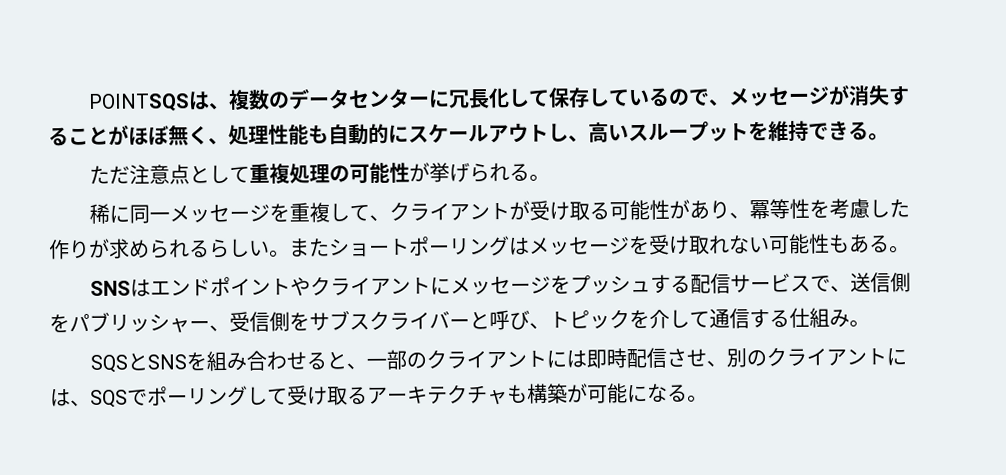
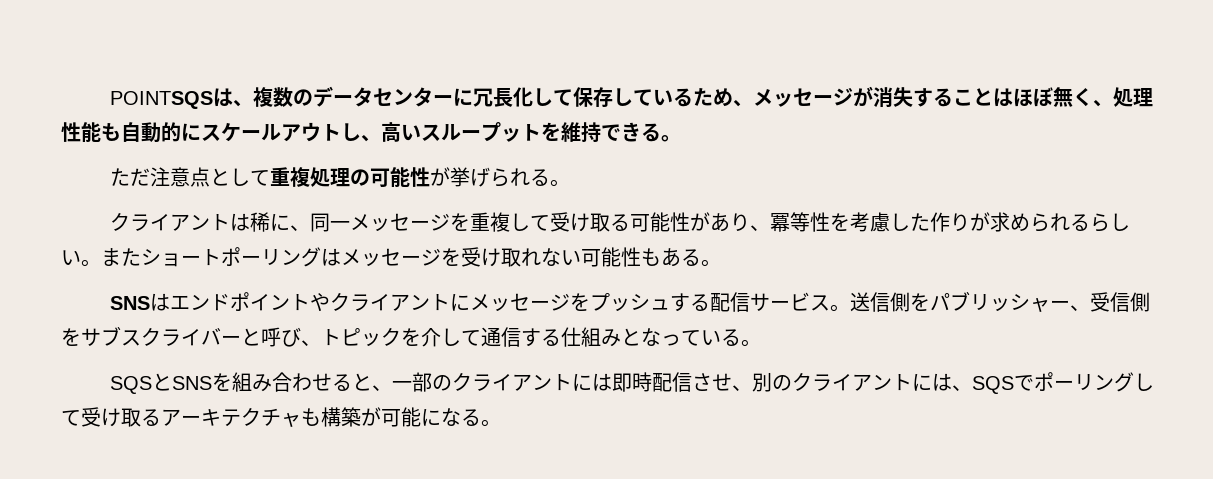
- POINTSQSは、複数のデータセンターに冗長化して保存しているので、メッセージが消失することがほぼ無く、処理性能も自動的にスケールアウトし、高いスループットを維持できる。
+ POINTSQSは、複数のデータセンターに冗長化して保存しているため、メッセージが消失することはほぼ無く、処理性能も自動的にスケールアウトし、高いスループットを維持できる。
- 稀に同一メッセージを重複して、クライアントが受け取る可能性があり、冪等性を考慮した作りが求められるらしい。
+ クライアントは稀に、同一メッセージを重複して受け取る可能性があり、冪等性を考慮した作りが求められるらしい。
- SNSはエンドポイントやクライアントにメッセージをプッシュする配信サービスで、送信側をパブリッシャー、受信側をサブスクライバーと呼び、トピックを介して通信する仕組み。
+ SNSはエンドポイントやクライアントにメッセージをプッシュする配信サービス。送信側をパブリッシャー、受信側をサブスクライバーと呼び、トピックを介して通信する仕組みとなっている。

